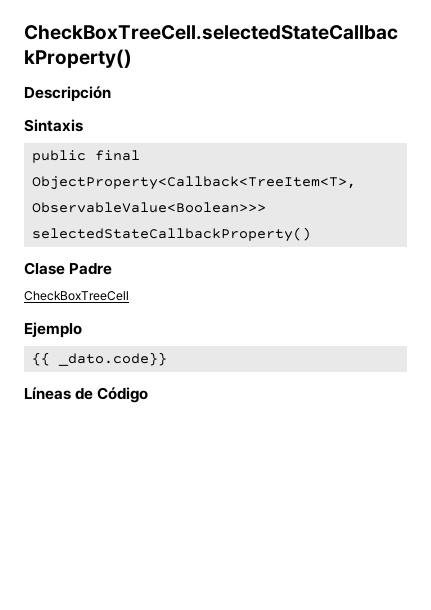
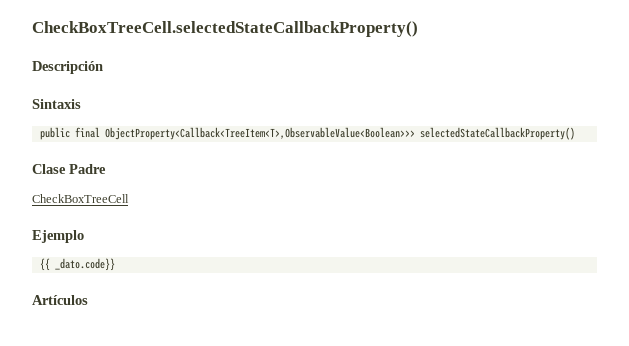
- Líneas de Código
+ Artículos

